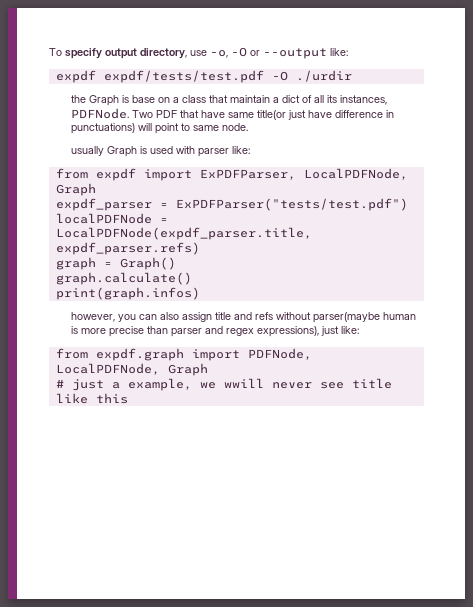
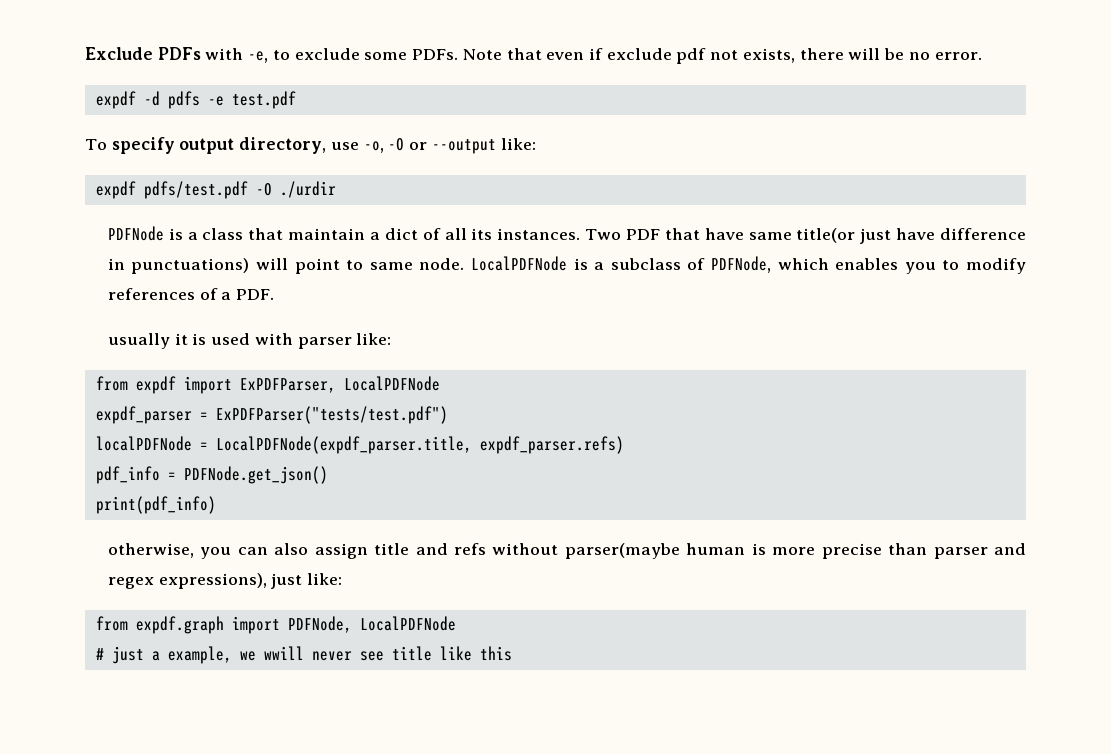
+ Exclude PDFs with -e, to exclude some PDFs. Note that even if exclude pdf not exists, there will be no error.
+ expdf -d pdfs -e test.pdf
- expdf expdf/tests/test.pdf -O ./urdir
+ expdf pdfs/test.pdf -O ./urdir
- the Graph is base on a class that maintain a dict of all its instances, PDFNode.
+ PDFNode is a class that maintain a dict of all its instances.
+ LocalPDFNode is a subclass of PDFNode, which enables you to modify references of a PDF.
- usually Graph is used with parser like:
+ usually it is used with parser like:
- from expdf import ExPDFParser, LocalPDFNode, Graph
+ from expdf import ExPDFParser, LocalPDFNode
- graph = Graph()
- graph.calculate()
- print(graph.infos)
- however, you can also assign title and refs without parser(maybe human is more precise than parser and regex expressions), just like:
+ pdf_info = PDFNode.get_json()
+ print(pdf_info)
+ otherwise, you can also assign title and refs without parser(maybe human is more precise than parser and regex expressions), just like:
- from expdf.graph import PDFNode, LocalPDFNode, Graph
+ from expdf.graph import PDFNode, LocalPDFNode

